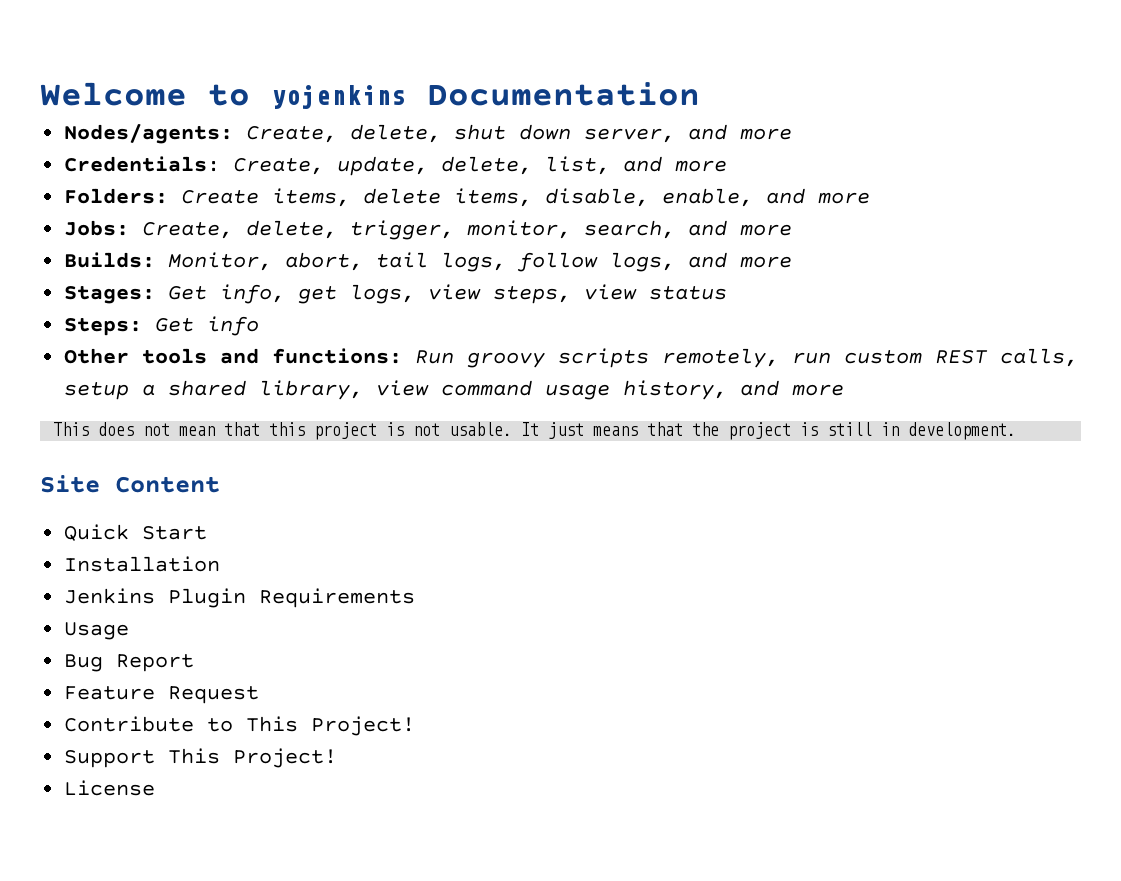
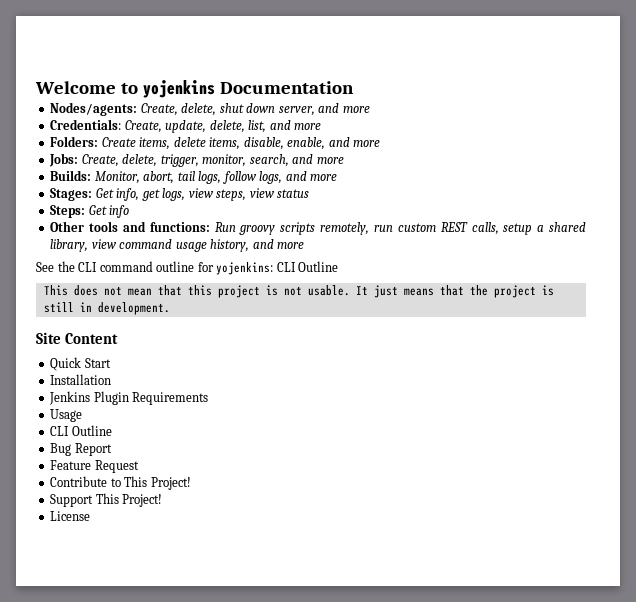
+ See the CLI command outline for yojenkins: CLI Outline
  Usage
+ CLI Outline

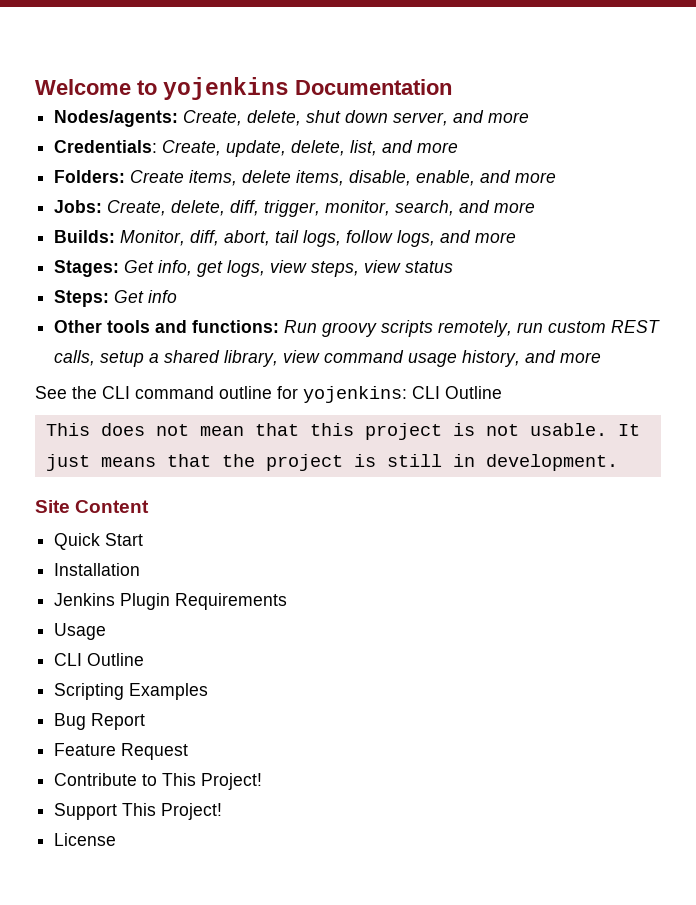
- Jobs: Create, delete, trigger, monitor, search, and more
+ Jobs: Create, delete, diff, trigger, monitor, search, and more
- Builds: Monitor, abort, tail logs, follow logs, and more
+ Builds: Monitor, diff, abort, tail logs, follow logs, and more
+ Scripting Examples

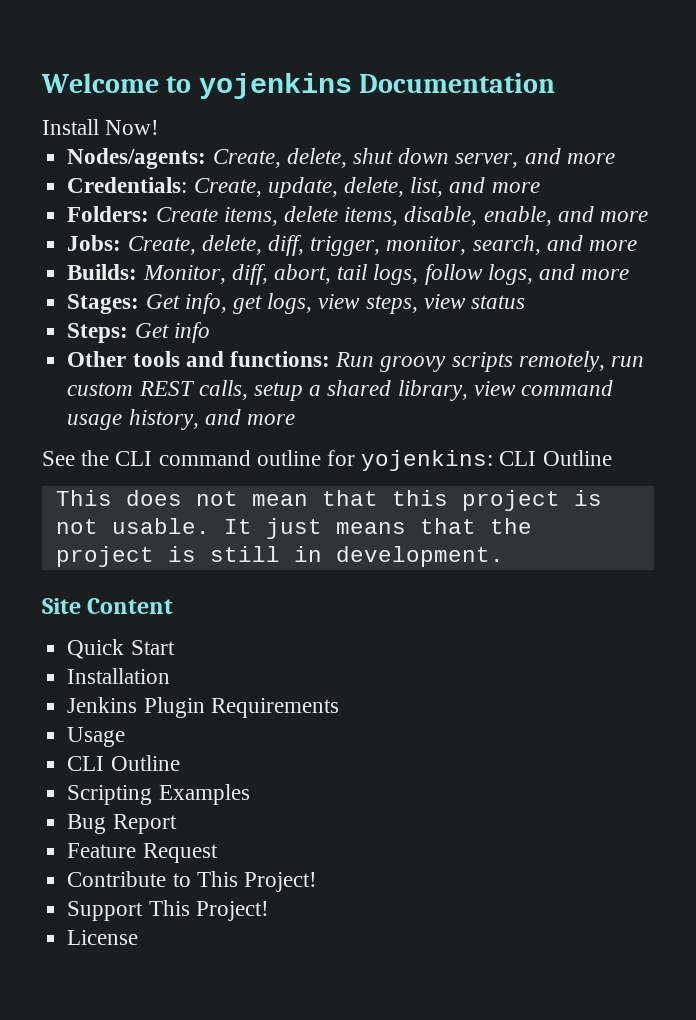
+ Install Now!

